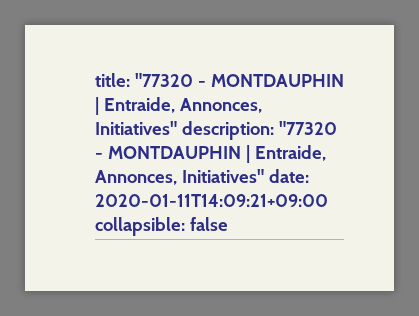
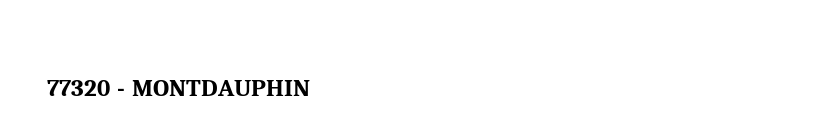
- title: "77320 - MONTDAUPHIN | Entraide, Annonces, Initiatives" description: "77320 - MONTDAUPHIN | Entraide, Annonces, Initiatives" date: 2020-01-11T14:09:21+09:00 collapsible: false
+ 77320 - MONTDAUPHIN

